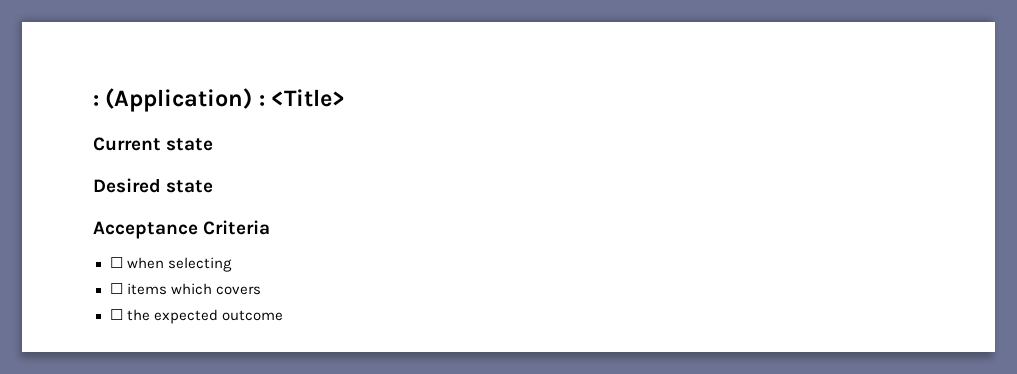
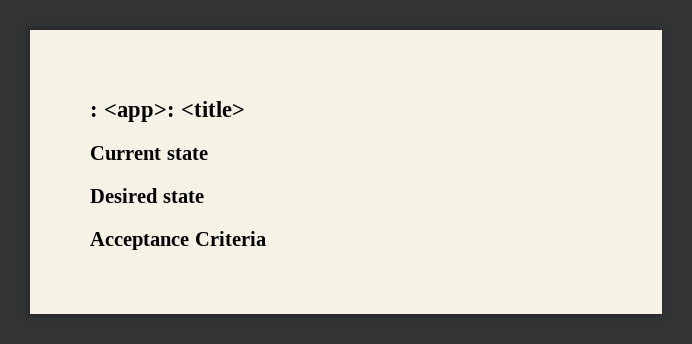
- : (Application) : <Title>
+ : <app>: <title>
- ☐ when selecting
- ☐ items which covers
- ☐ the expected outcome

